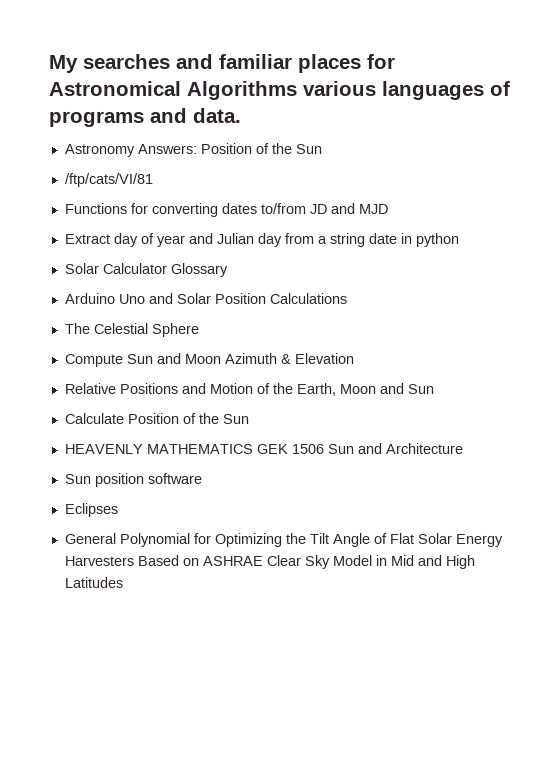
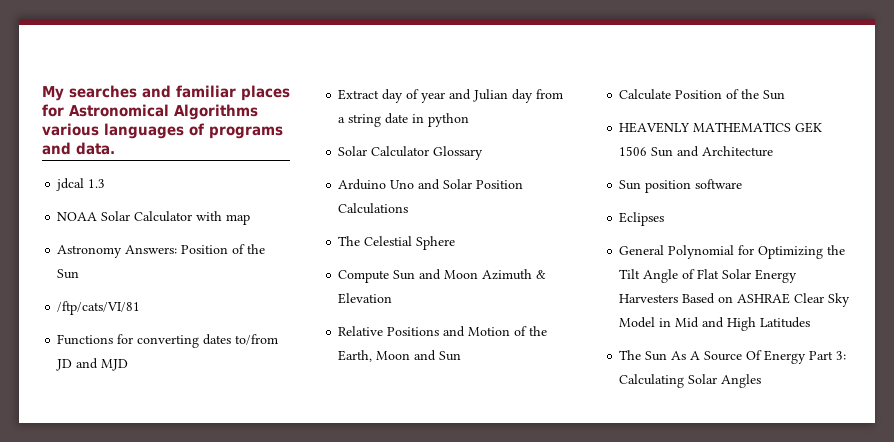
+ jdcal 1.3
+ NOAA Solar Calculator with map
+ The Sun As A Source Of Energy Part 3: Calculating Solar Angles

